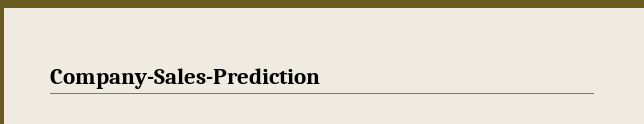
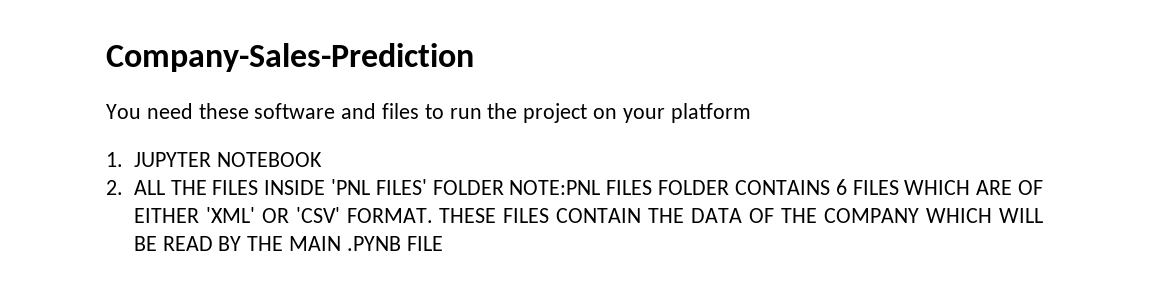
+ You need these software and files to run the project on your platform
+ 1. JUPYTER NOTEBOOK
+ 2. ALL THE FILES INSIDE 'PNL FILES' FOLDER NOTE:PNL FILES FOLDER CONTAINS 6 FILES WHICH ARE OF EITHER 'XML' OR 'CSV' FORMAT. THESE FILES CONTAIN THE DATA OF THE COMPANY WHICH WILL BE READ BY THE MAIN .PYNB FILE

